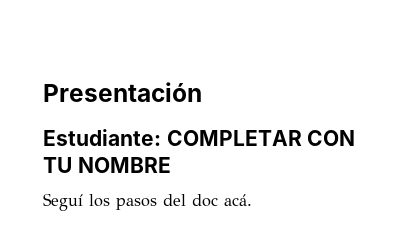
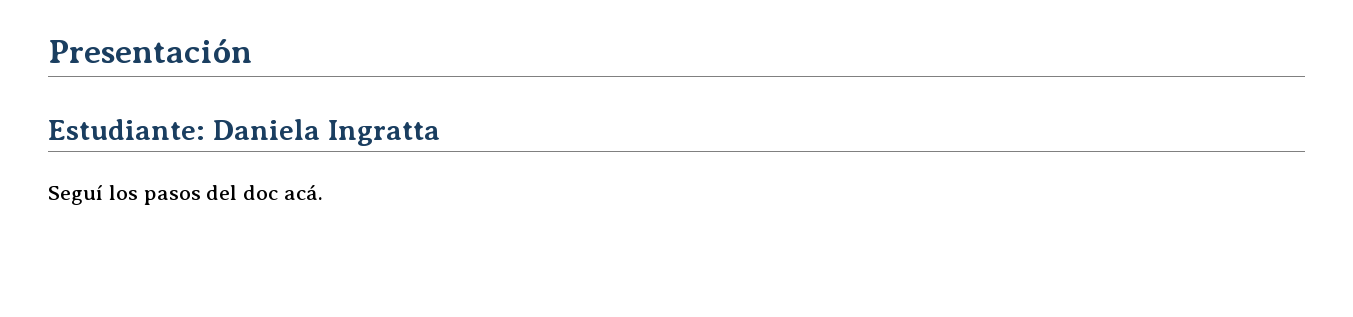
- Estudiante: COMPLETAR CON TU NOMBRE
+ Estudiante: Daniela Ingratta

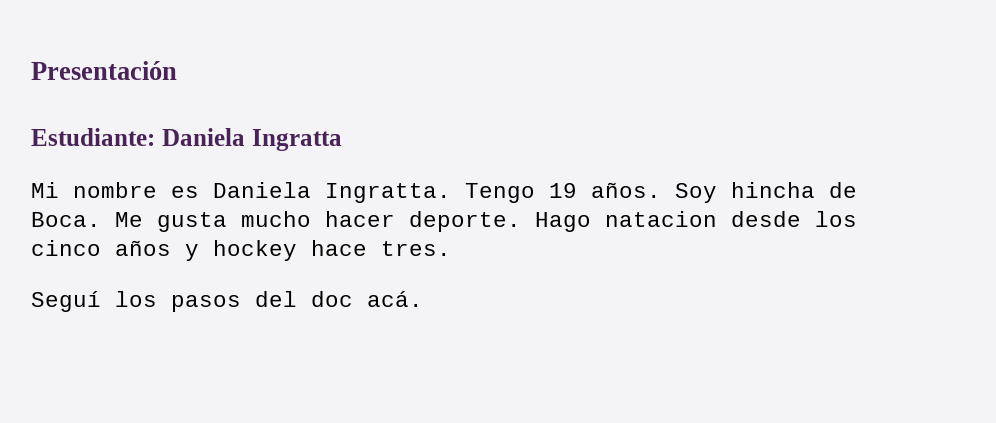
+ Mi nombre es Daniela Ingratta. Tengo 19 años. Soy hincha de Boca. Me gusta mucho hacer deporte. Hago natacion desde los cinco años y hockey hace tres.

